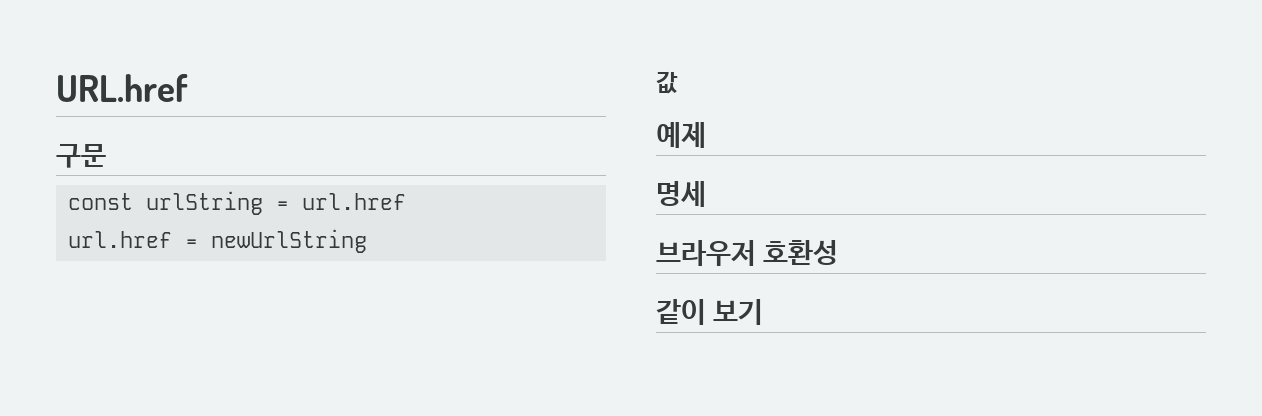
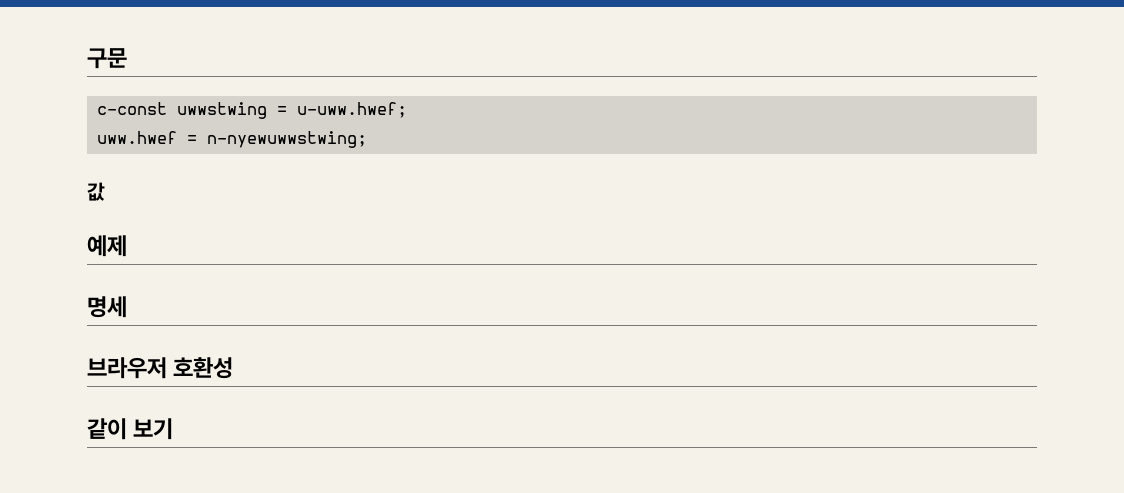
- URL.href
- const urlString = url.href
- url.href = newUrlString
+ c-const uwwstwing = u-uww.hwef;
+ uww.hwef = n-nyewuwwstwing;

